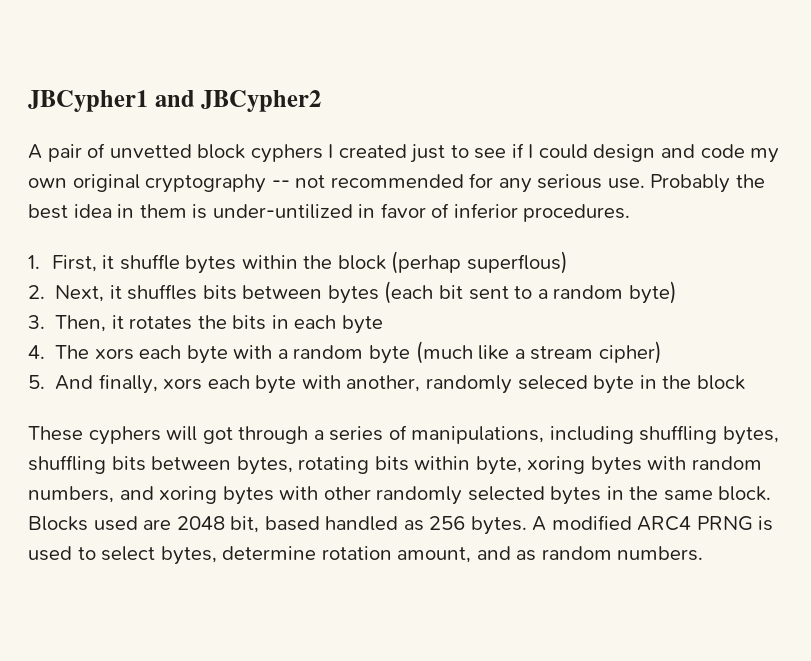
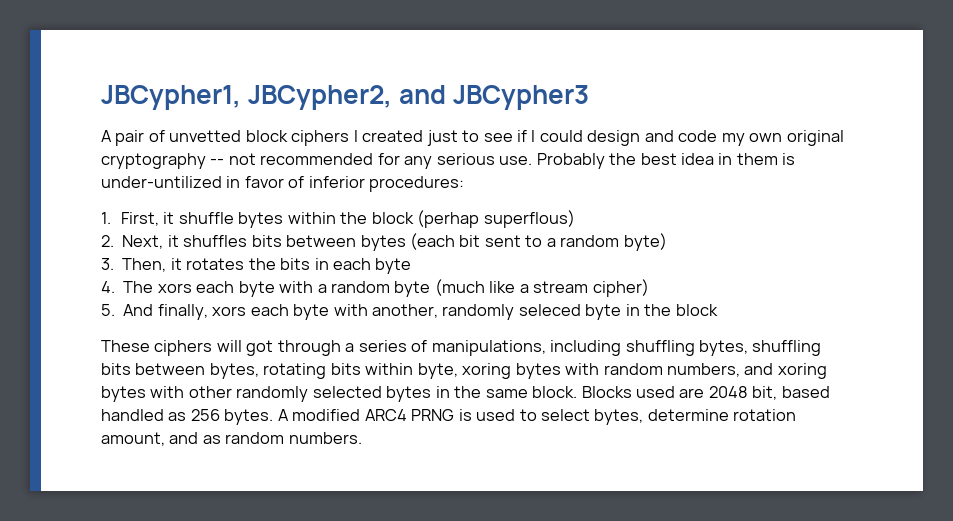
- JBCypher1 and JBCypher2
+ JBCypher1, JBCypher2, and JBCypher3
- A pair of unvetted block cyphers I created just to see if I could design and code my own original cryptography -- not recommended for any serious use.
+ A pair of unvetted block ciphers I created just to see if I could design and code my own original cryptography -- not recommended for any serious use.
- Probably the best idea in them is under-untilized in favor of inferior procedures.
+ Probably the best idea in them is under-untilized in favor of inferior procedures:
- These cyphers will got through a series of manipulations, including shuffling bytes, shuffling bits between bytes, rotating bits within byte, xoring bytes with random numbers, and xoring bytes with other randomly selected bytes in the same block.
+ These ciphers will got through a series of manipulations, including shuffling bytes, shuffling bits between bytes, rotating bits within byte, xoring bytes with random numbers, and xoring bytes with other randomly selected bytes in the same block.

